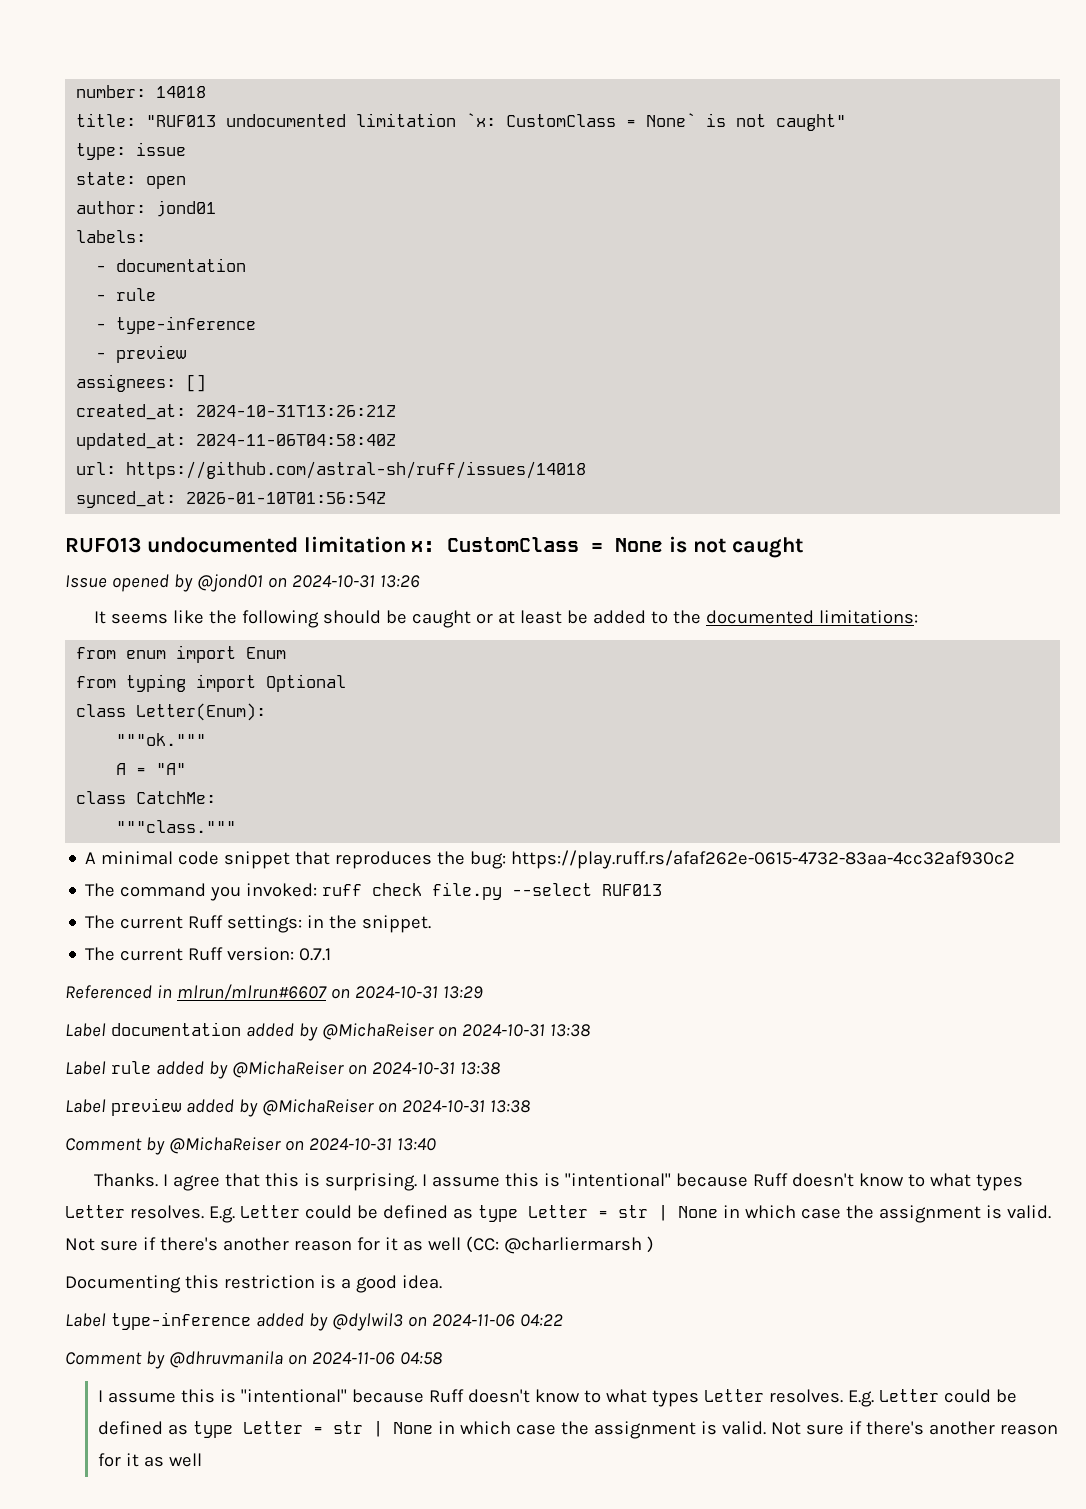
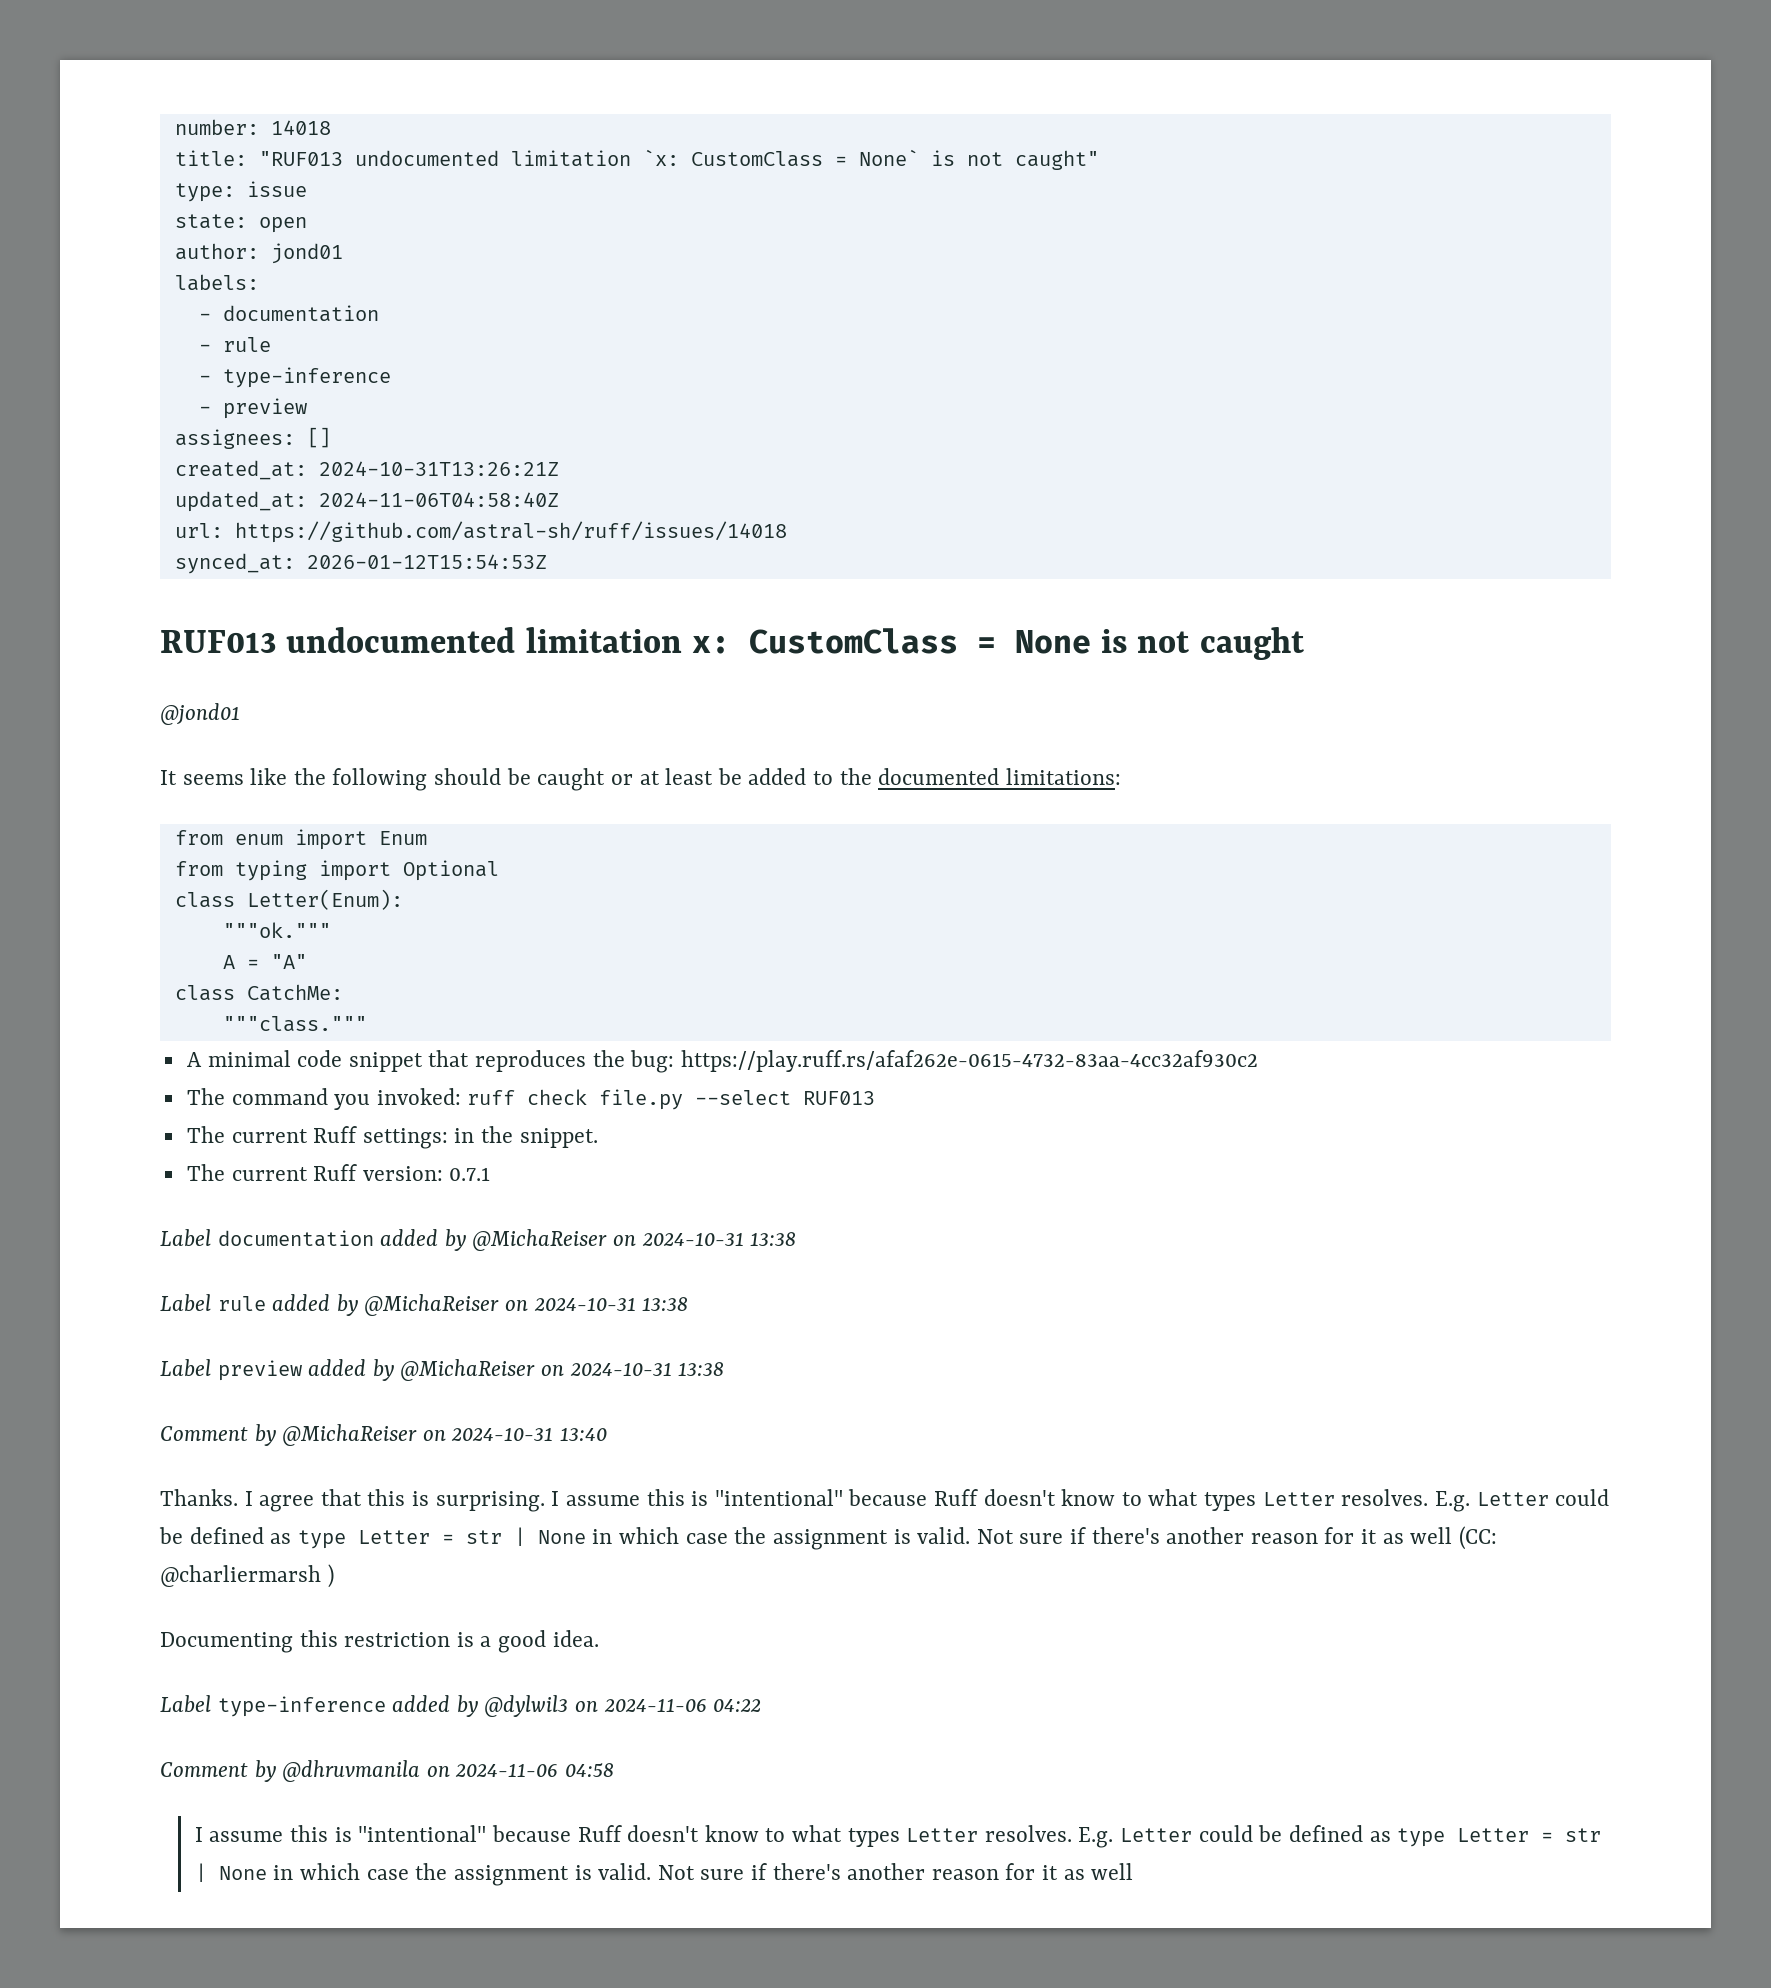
- synced_at: 2026-01-10T01:56:54Z
+ synced_at: 2026-01-12T15:54:53Z
- Issue opened by @jond01 on 2024-10-31 13:26
+ @jond01
- Referenced in mlrun/mlrun#6607 on 2024-10-31 13:29

